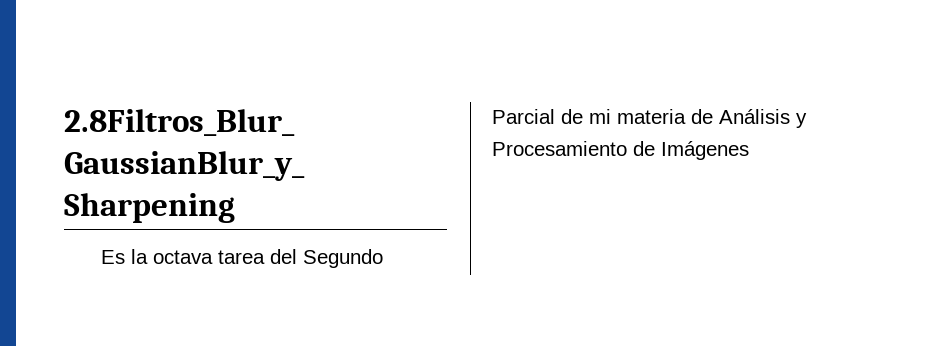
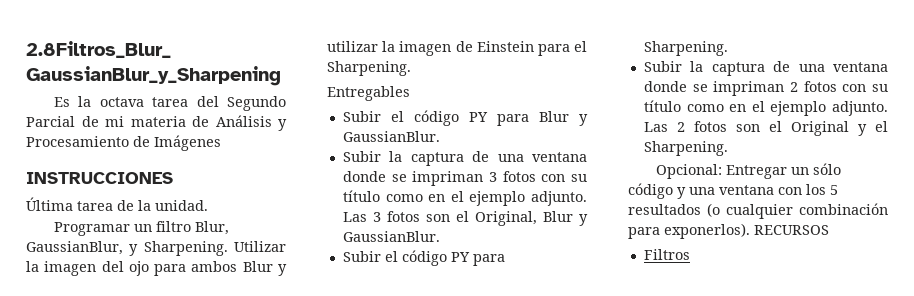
+ INSTRUCCIONES
+ Última tarea de la unidad.
+ Programar un filtro Blur, GaussianBlur, y Sharpening. Utilizar la imagen del ojo para ambos Blur y utilizar la imagen de Einstein para el Sharpening.
+ Entregables
+ Subir el código PY para Blur y GaussianBlur.
+ Subir la captura de una ventana donde se impriman 3 fotos con su título como en el ejemplo adjunto. Las 3 fotos son el Original, Blur y GaussianBlur.
+ Subir el código PY para Sharpening.
+ Subir la captura de una ventana donde se impriman 2 fotos con su título como en el ejemplo adjunto. Las 2 fotos son el Original y el Sharpening.
+ Opcional: Entregar un sólo código y una ventana con los 5 resultados (o cualquier combinación para exponerlos). RECURSOS
+ Filtros

